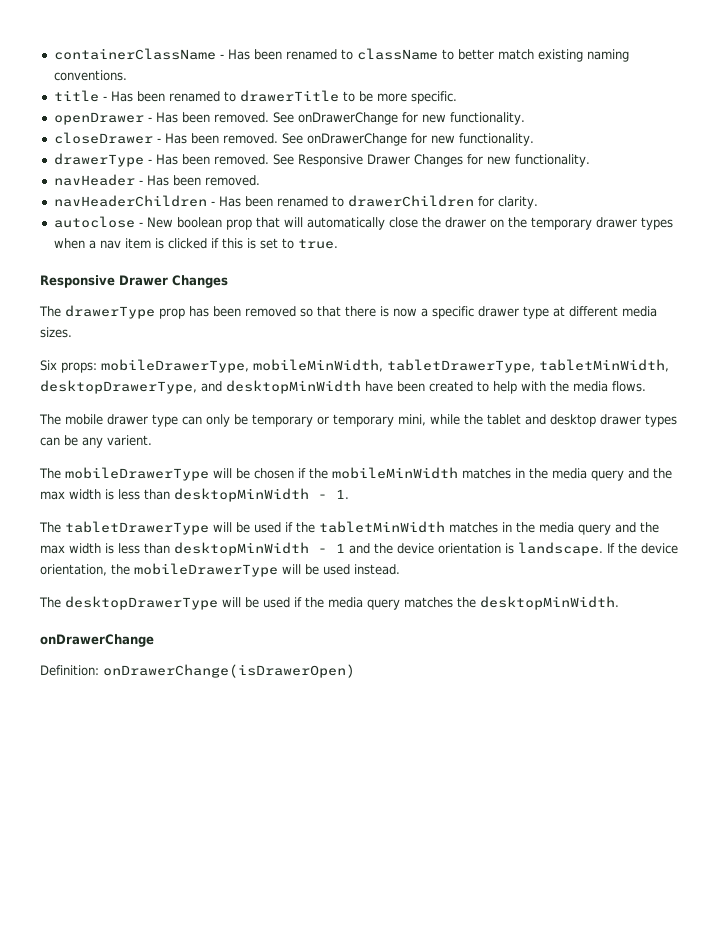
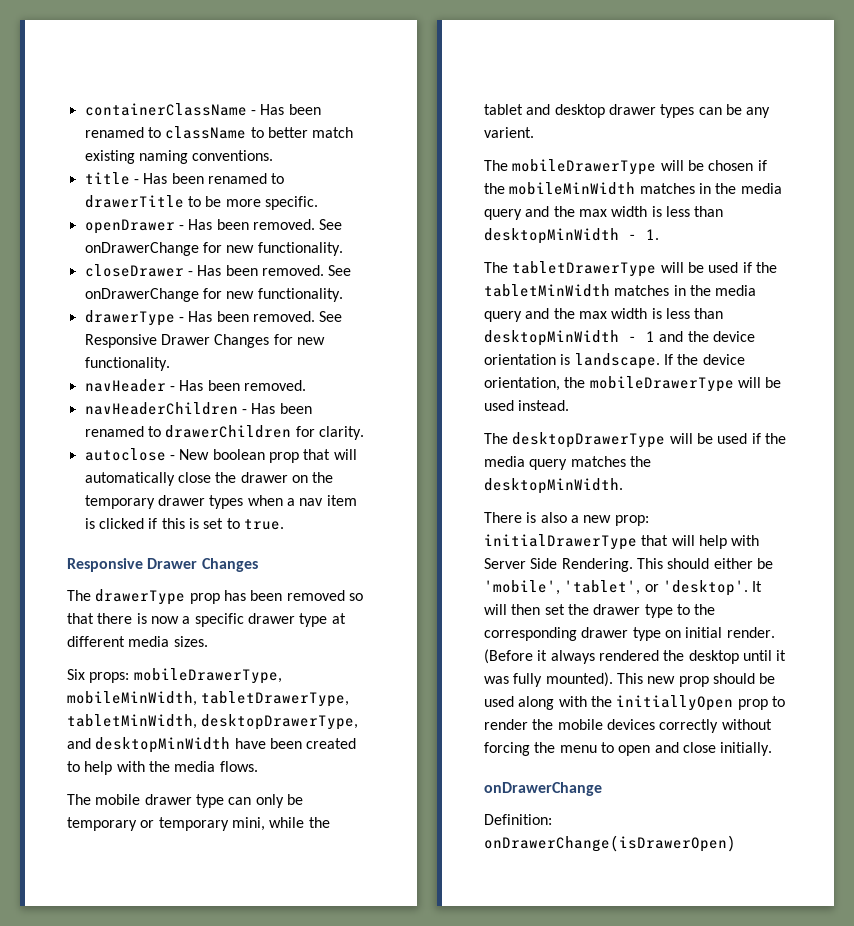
+ There is also a new prop: initialDrawerType that will help with Server Side Rendering. This should either be 'mobile', 'tablet', or 'desktop'. It will then set the drawer type to the corresponding drawer type on initial render. (Before it always rendered the desktop until it was fully mounted). This new prop should be used along with the initiallyOpen prop to render the mobile devices correctly without forcing the menu to open and close initially.

